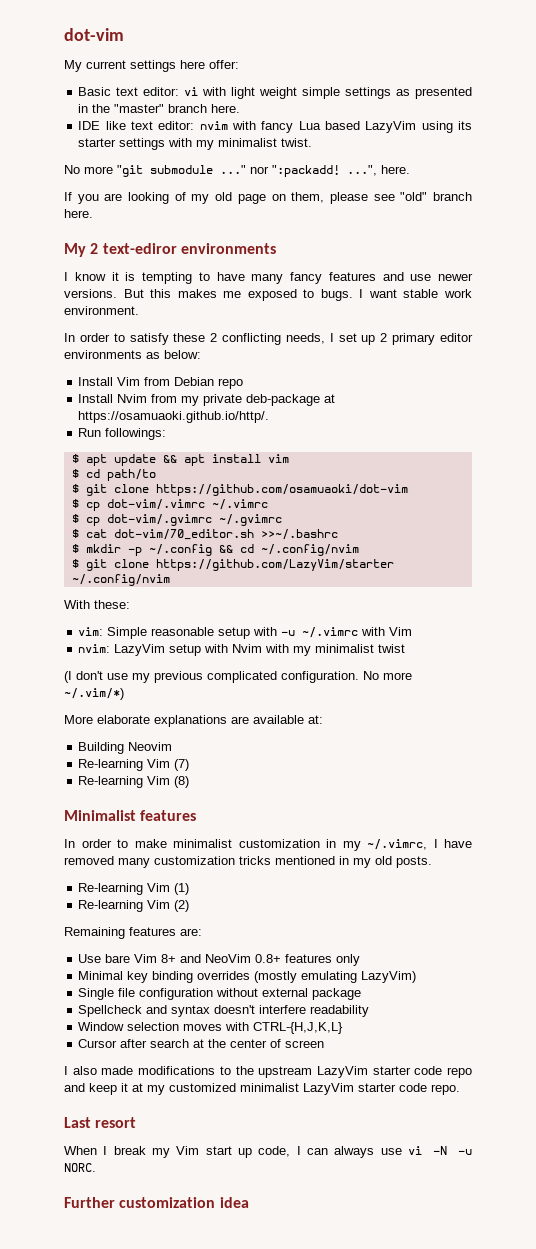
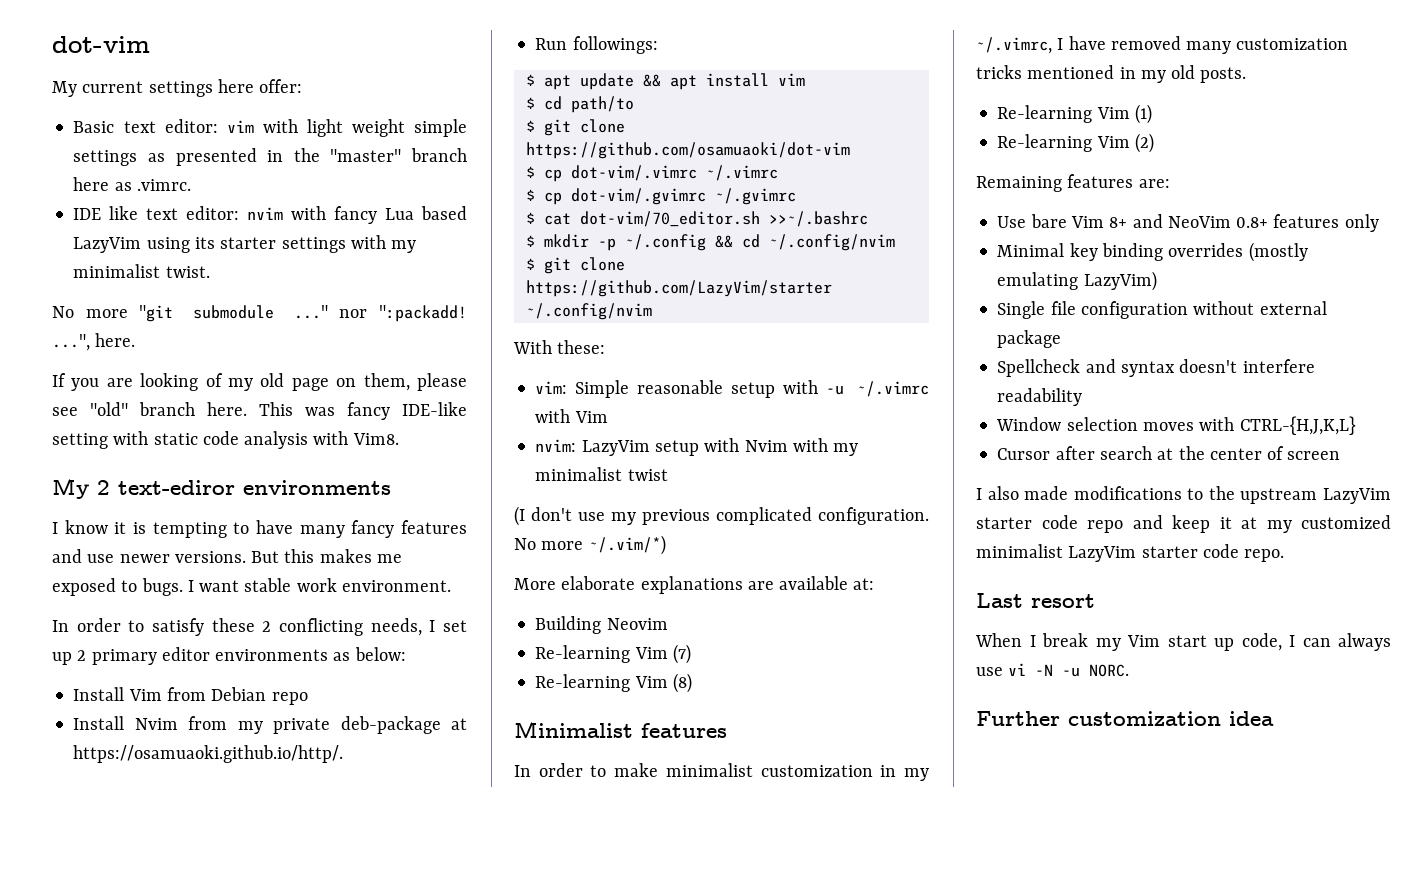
- Basic text editor: vi with light weight simple settings as presented in the "master" branch here.
+ Basic text editor: vim with light weight simple settings as presented in the "master" branch here as .vimrc.
+ This was fancy IDE-like setting with static code analysis with Vim8.

